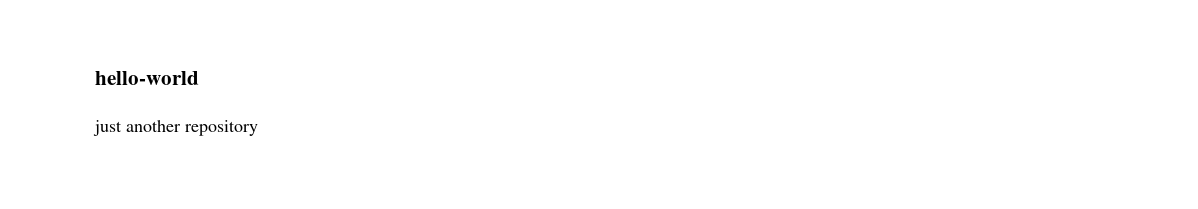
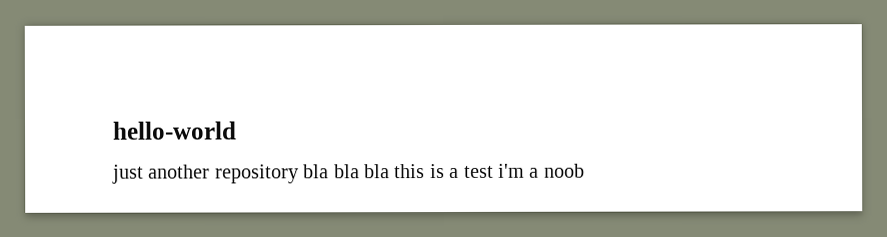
- just another repository
+ just another repository bla bla bla this is a test i'm a noob

